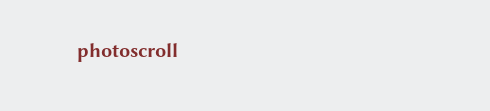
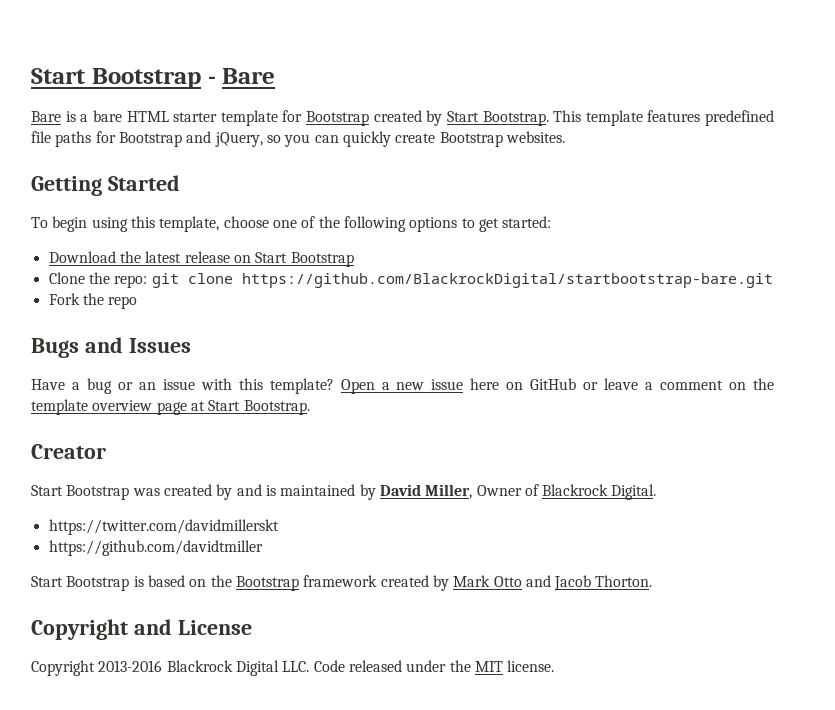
- photoscroll
+ Start Bootstrap - Bare
+ Bare is a bare HTML starter template for Bootstrap created by Start Bootstrap. This template features predefined file paths for Bootstrap and jQuery, so you can quickly create Bootstrap websites.
+ Getting Started
+ To begin using this template, choose one of the following options to get started:
+ Download the latest release on Start Bootstrap
+ Clone the repo: git clone https://github.com/BlackrockDigital/startbootstrap-bare.git
+ Fork the repo
+ Bugs and Issues
+ Have a bug or an issue with this template? Open a new issue here on GitHub or leave a comment on the template overview page at Start Bootstrap.
+ Creator
+ Start Bootstrap was created by and is maintained by David Miller, Owner of Blackrock Digital.
+ https://twitter.com/davidmillerskt
+ https://github.com/davidtmiller
+ Start Bootstrap is based on the Bootstrap framework created by Mark Otto and Jacob Thorton.
+ Copyright and License
+ Copyright 2013-2016 Blackrock Digital LLC. Code released under the MIT license.

